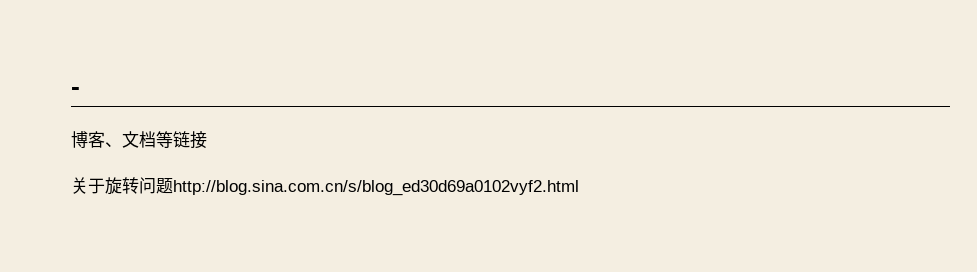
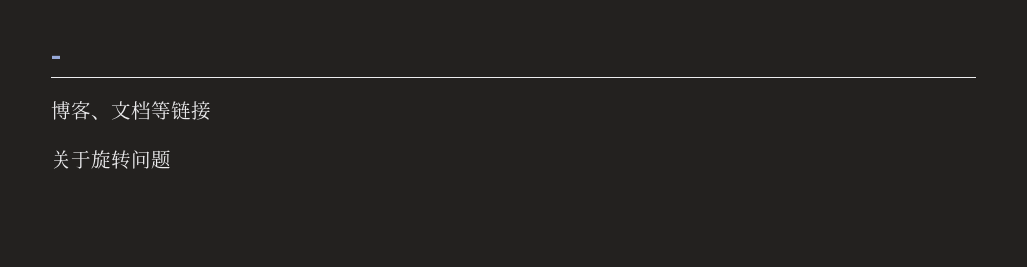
- 关于旋转问题http://blog.sina.com.cn/s/blog_ed30d69a0102vyf2.html
+ 关于旋转问题

